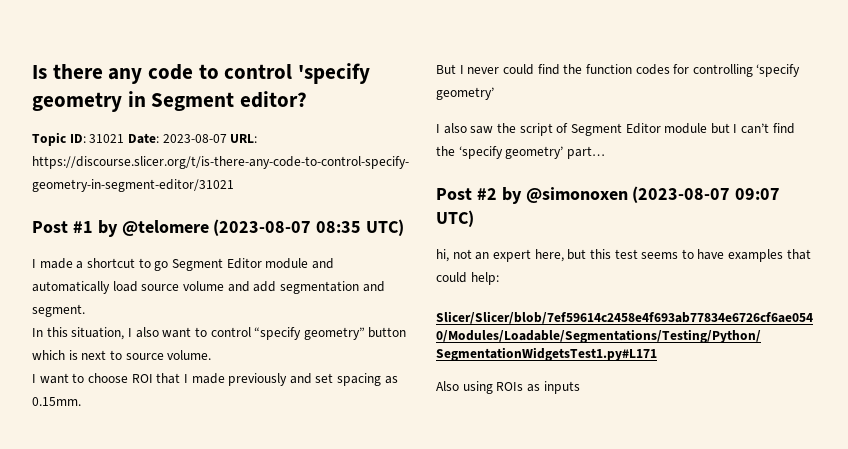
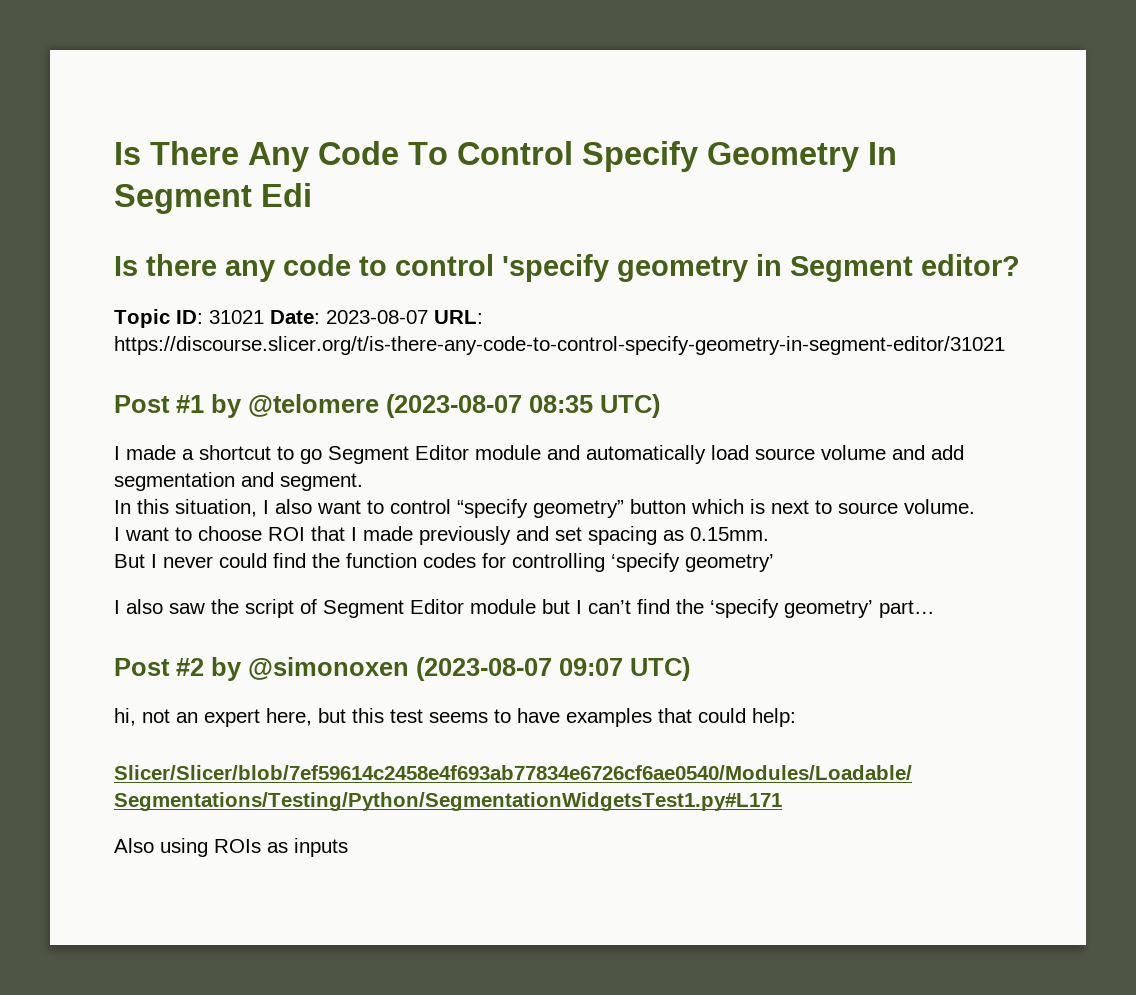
+ Is There Any Code To Control Specify Geometry In Segment Edi

